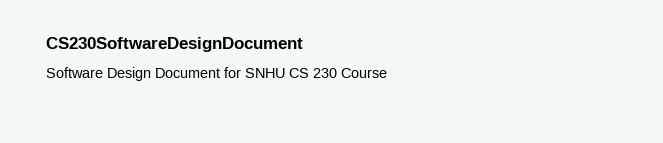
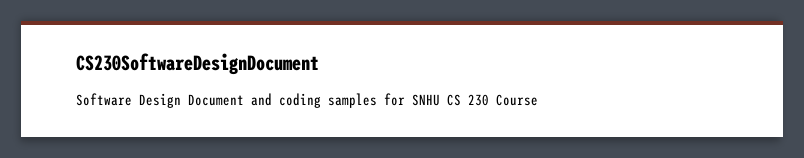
- Software Design Document for SNHU CS 230 Course
+ Software Design Document and coding samples for SNHU CS 230 Course

